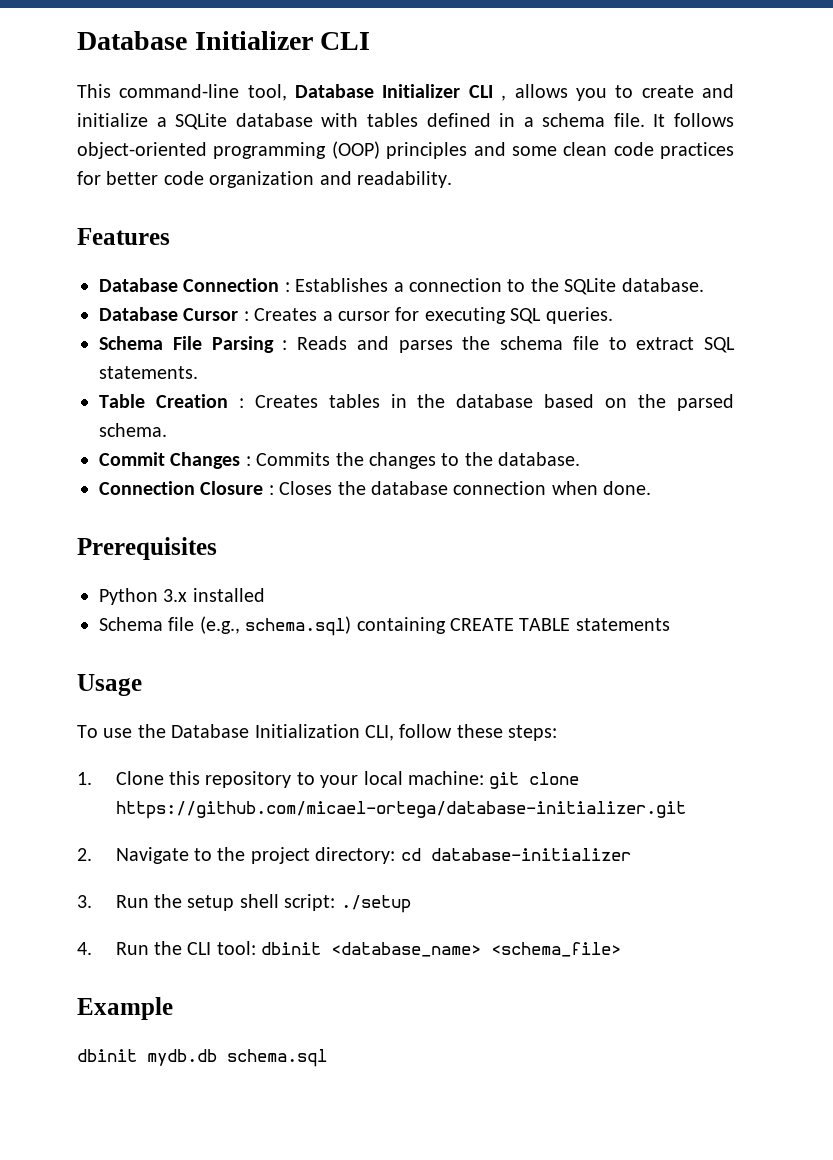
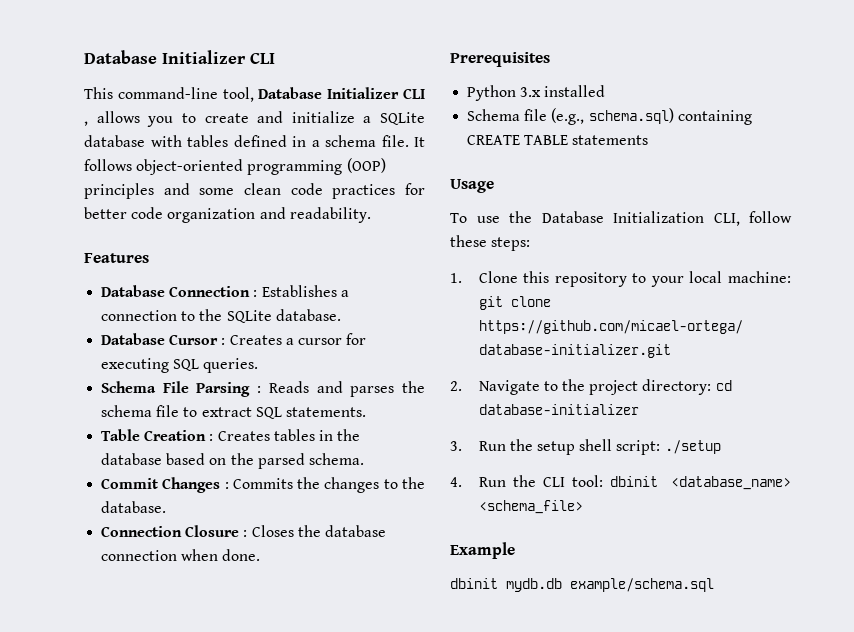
- dbinit mydb.db schema.sql
+ dbinit mydb.db example/schema.sql

